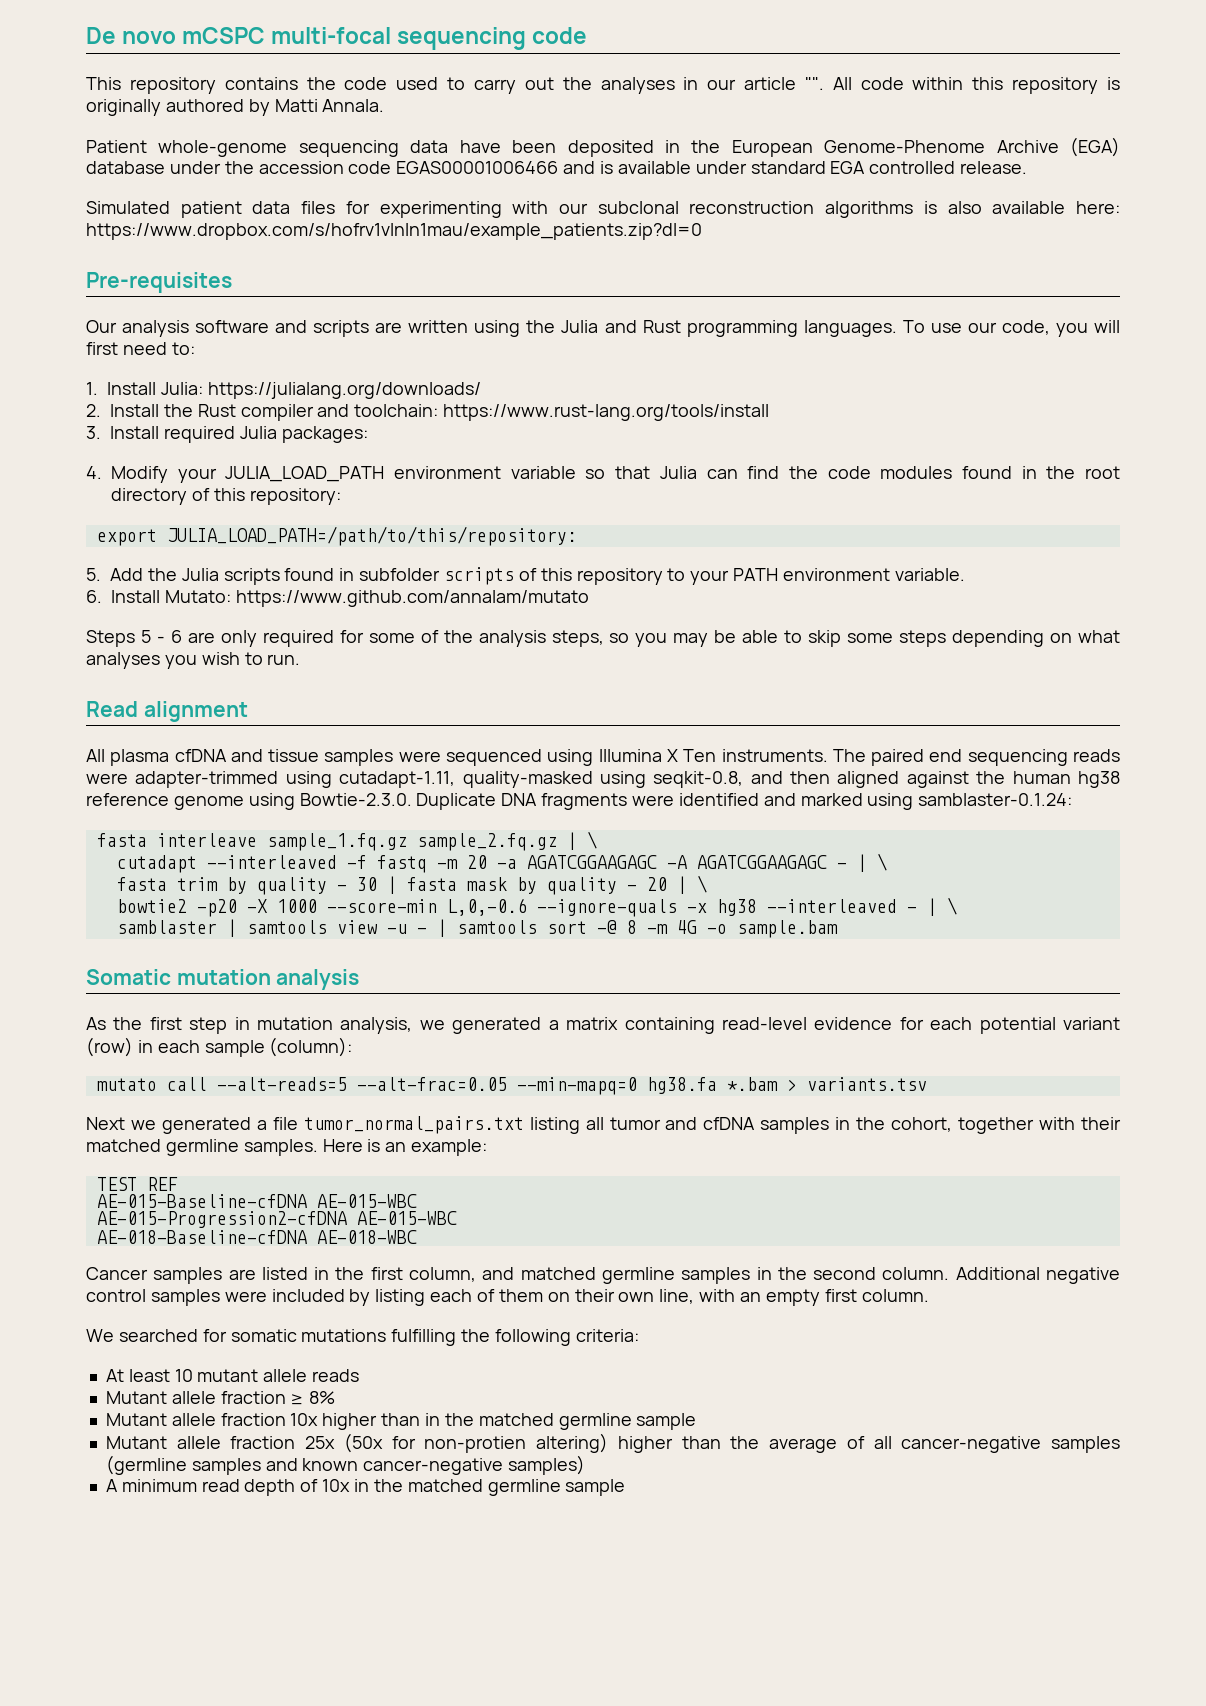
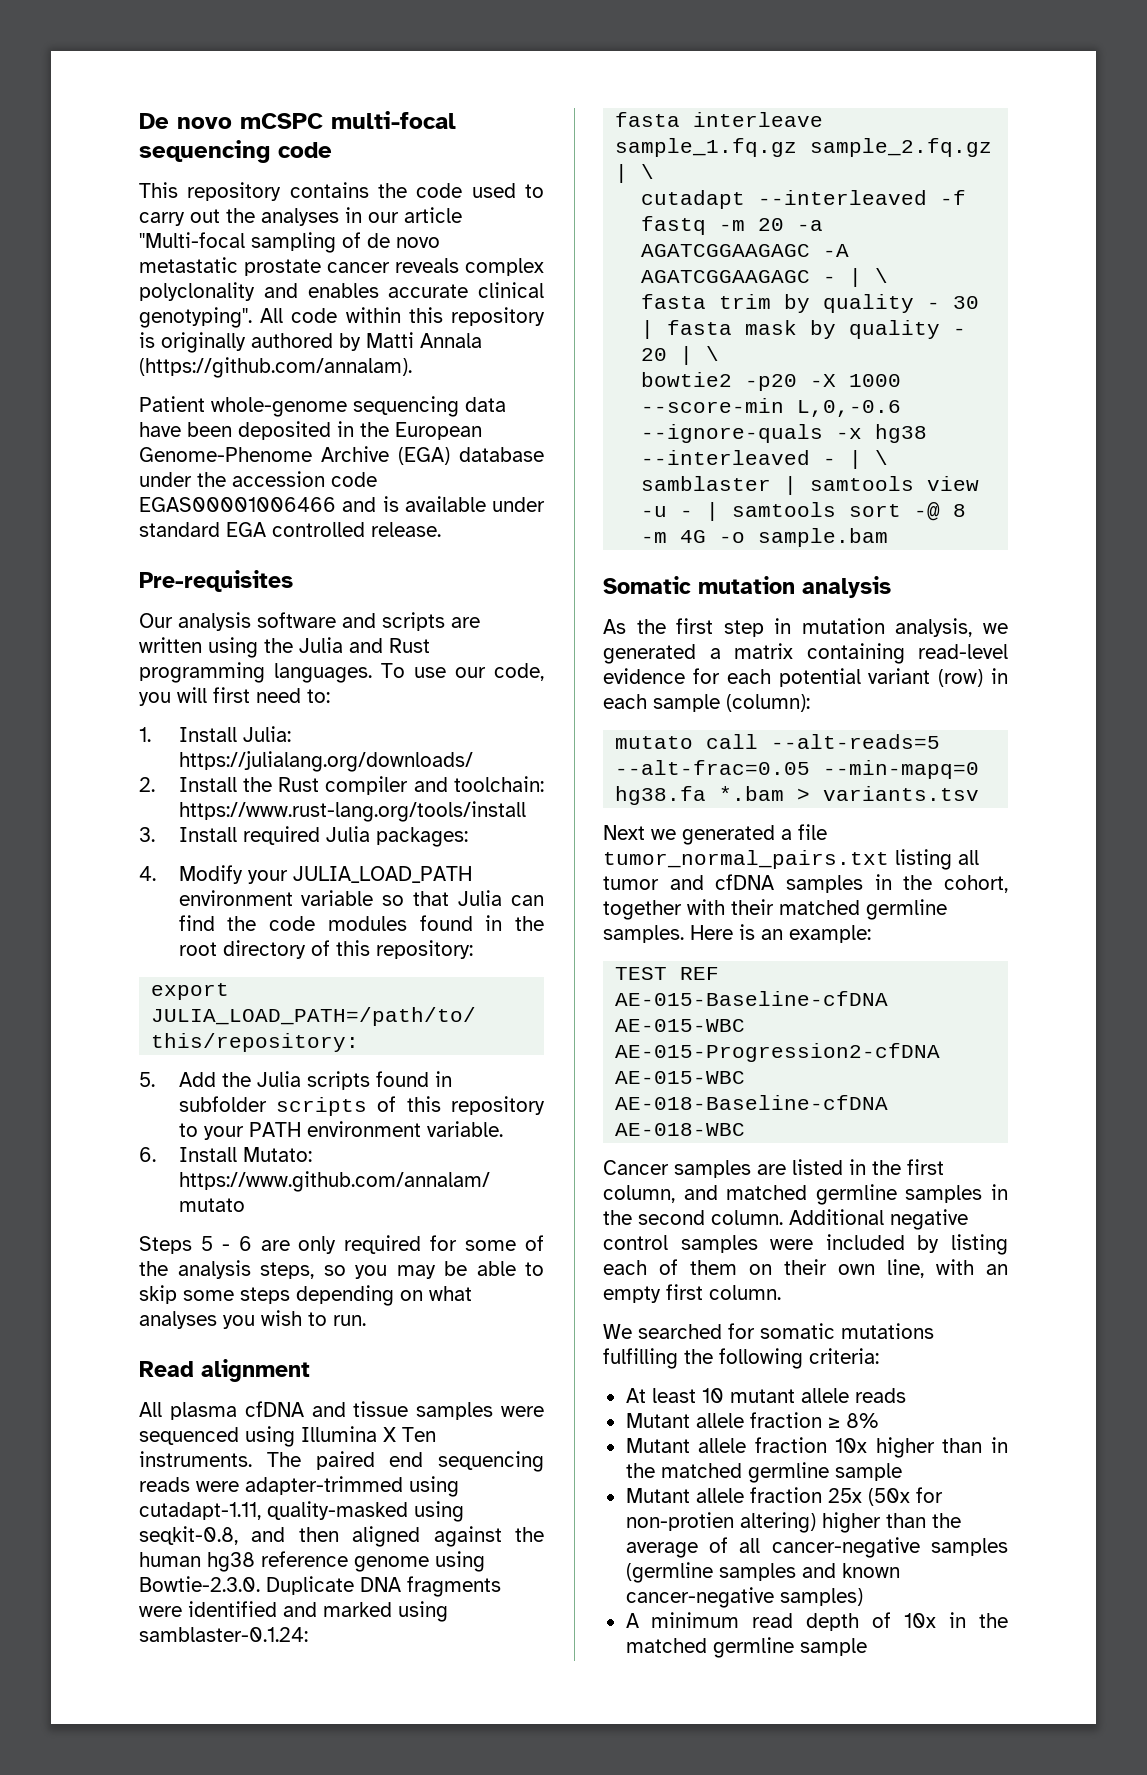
- This repository contains the code used to carry out the analyses in our article "".
+ This repository contains the code used to carry out the analyses in our article "Multi-focal sampling of de novo metastatic prostate cancer reveals complex polyclonality and enables accurate clinical genotyping".
- All code within this repository is originally authored by Matti Annala.
+ All code within this repository is originally authored by Matti Annala (https://github.com/annalam).
- Simulated patient data files for experimenting with our subclonal reconstruction algorithms is also available here: https://www.dropbox.com/s/hofrv1vlnln1mau/example_patients.zip?dl=0

